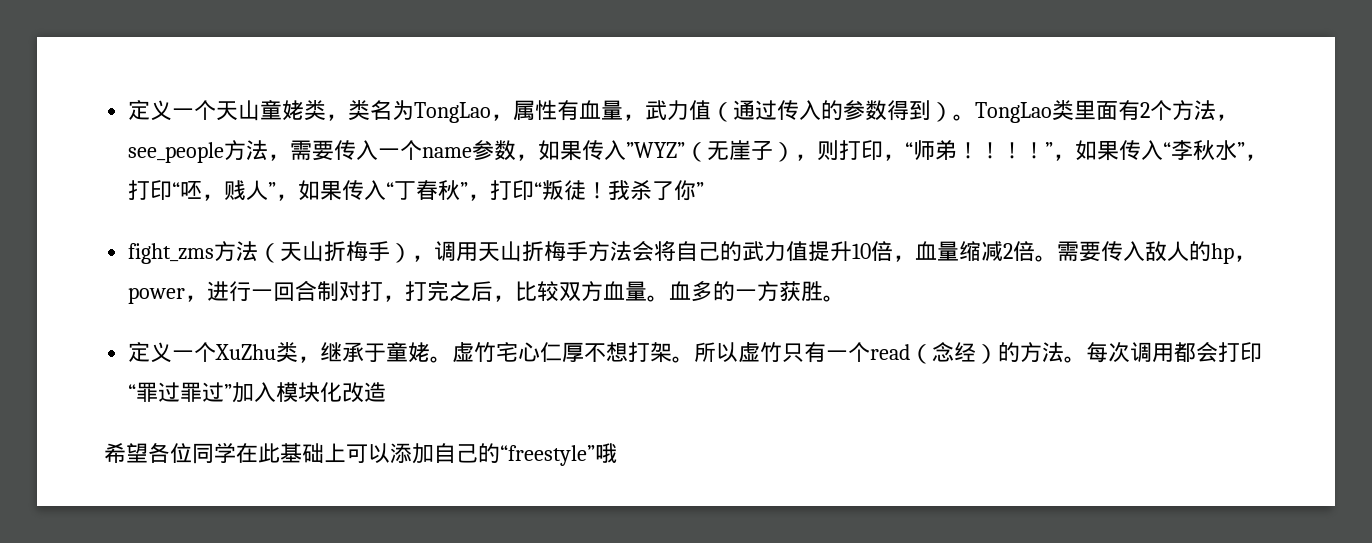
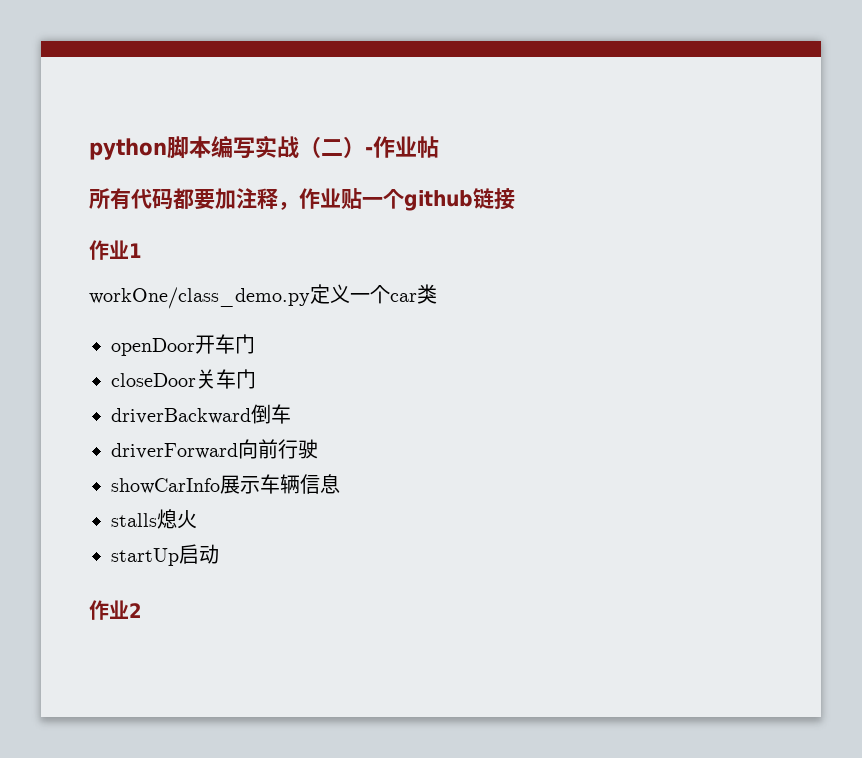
- 定义一个天山童姥类，类名为TongLao，属性有血量，武力值（通过传入的参数得到）。TongLao类里面有2个方法，see_people方法，需要传入一个name参数，如果传入”WYZ”（无崖子），则打印，“师弟！！！！”，如果传入“李秋水”，打印“呸，贱人”，如果传入“丁春秋”，打印“叛徒！我杀了你”
- fight_zms方法（天山折梅手），调用天山折梅手方法会将自己的武力值提升10倍，血量缩减2倍。需要传入敌人的hp，power，进行一回合制对打，打完之后，比较双方血量。血多的一方获胜。
- 定义一个XuZhu类，继承于童姥。虚竹宅心仁厚不想打架。所以虚竹只有一个read（念经）的方法。每次调用都会打印“罪过罪过”加入模块化改造
- 希望各位同学在此基础上可以添加自己的“freestyle”哦
+ python脚本编写实战（二）-作业帖
+ 所有代码都要加注释，作业贴一个github链接
+ 作业1
+ workOne/class_demo.py定义一个car类
+ openDoor开车门
+ closeDoor关车门
+ driverBackward倒车
+ driverForward向前行驶
+ showCarInfo展示车辆信息
+ stalls熄火
+ startUp启动
+ 作业2

